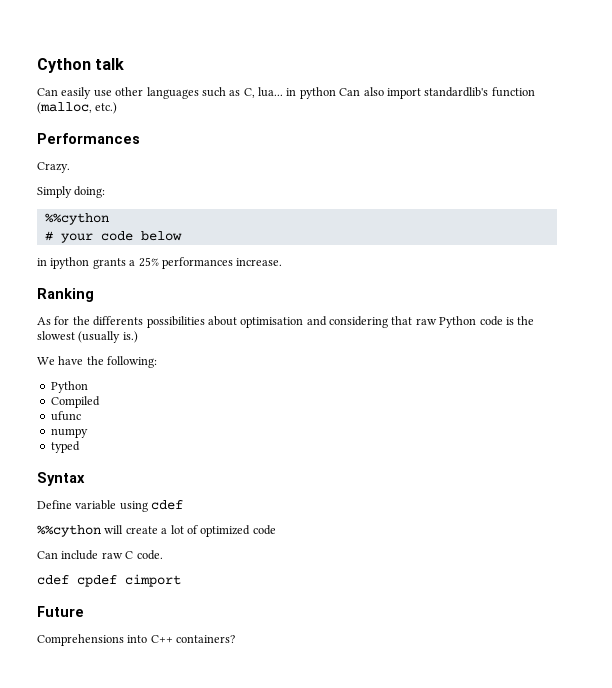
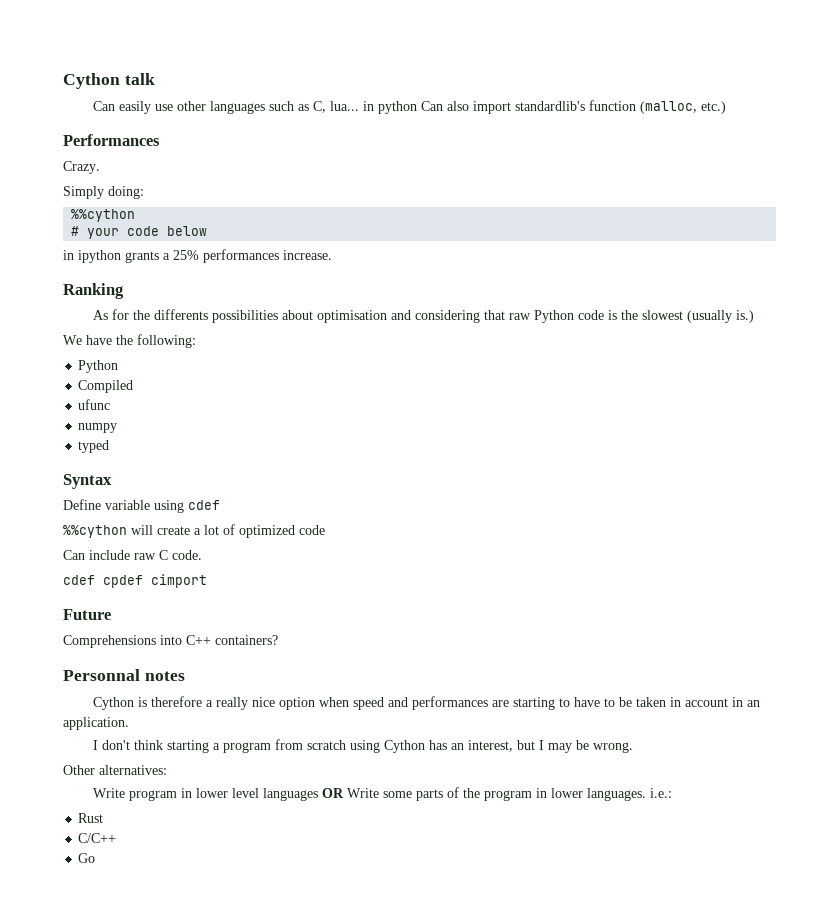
+ Personnal notes
+ Cython is therefore a really nice option when speed and performances are starting to have to be taken in account in an application.
+ I don't think starting a program from scratch using Cython has an interest, but I may be wrong.
+ Other alternatives:
+ Write program in lower level languages OR Write some parts of the program in lower languages. i.e.:
+ Rust
+ C/C++
+ Go

